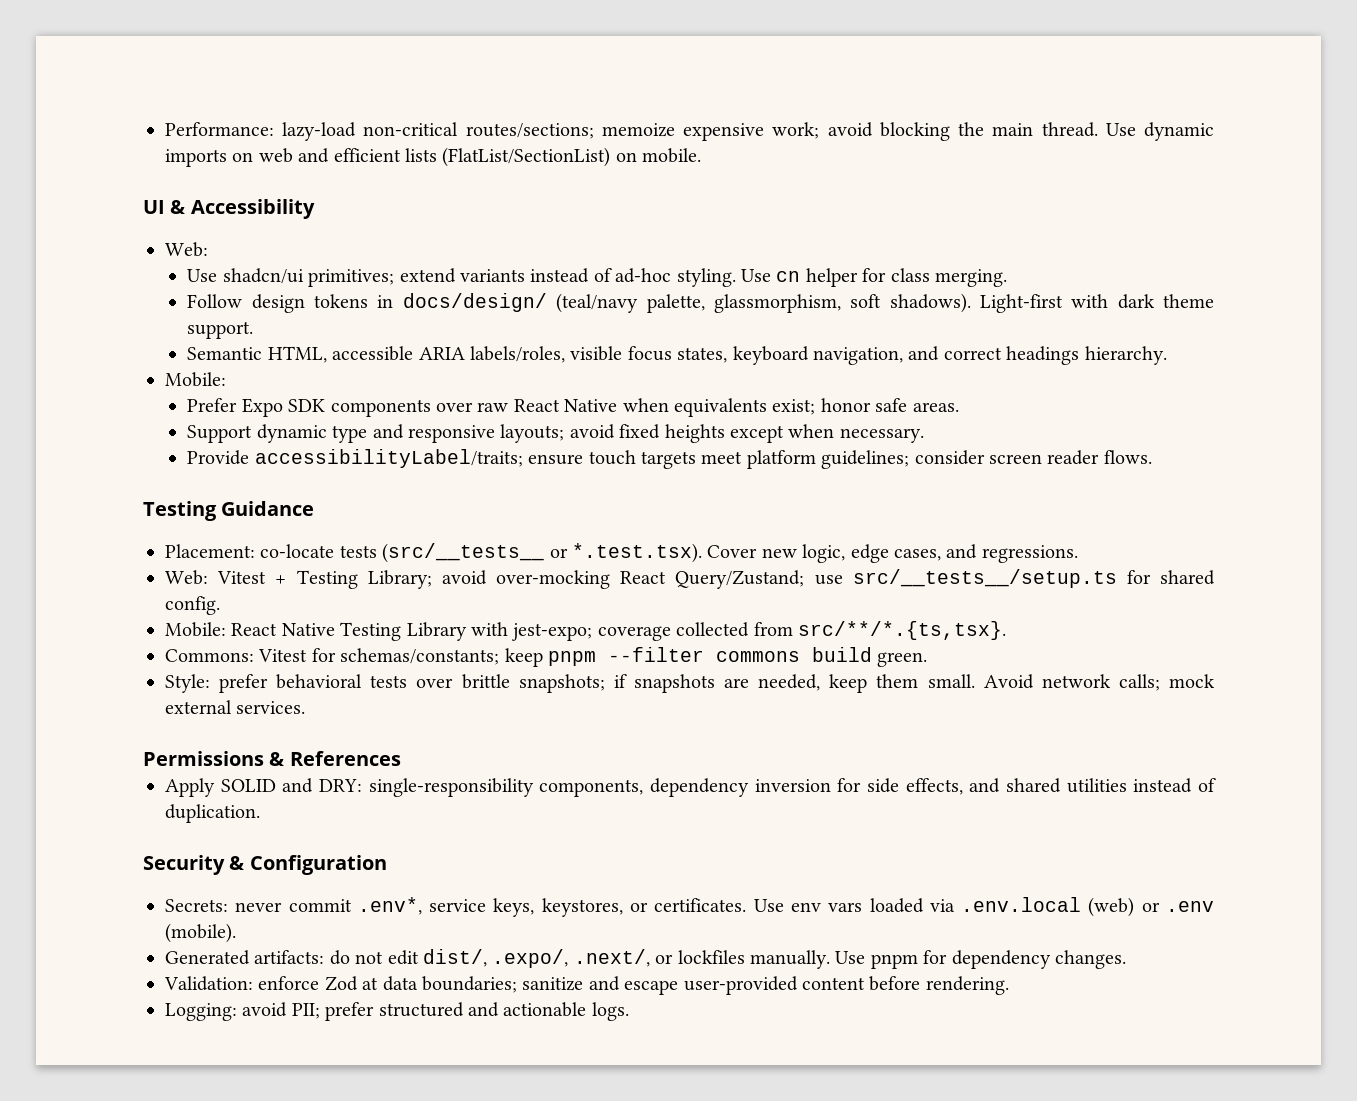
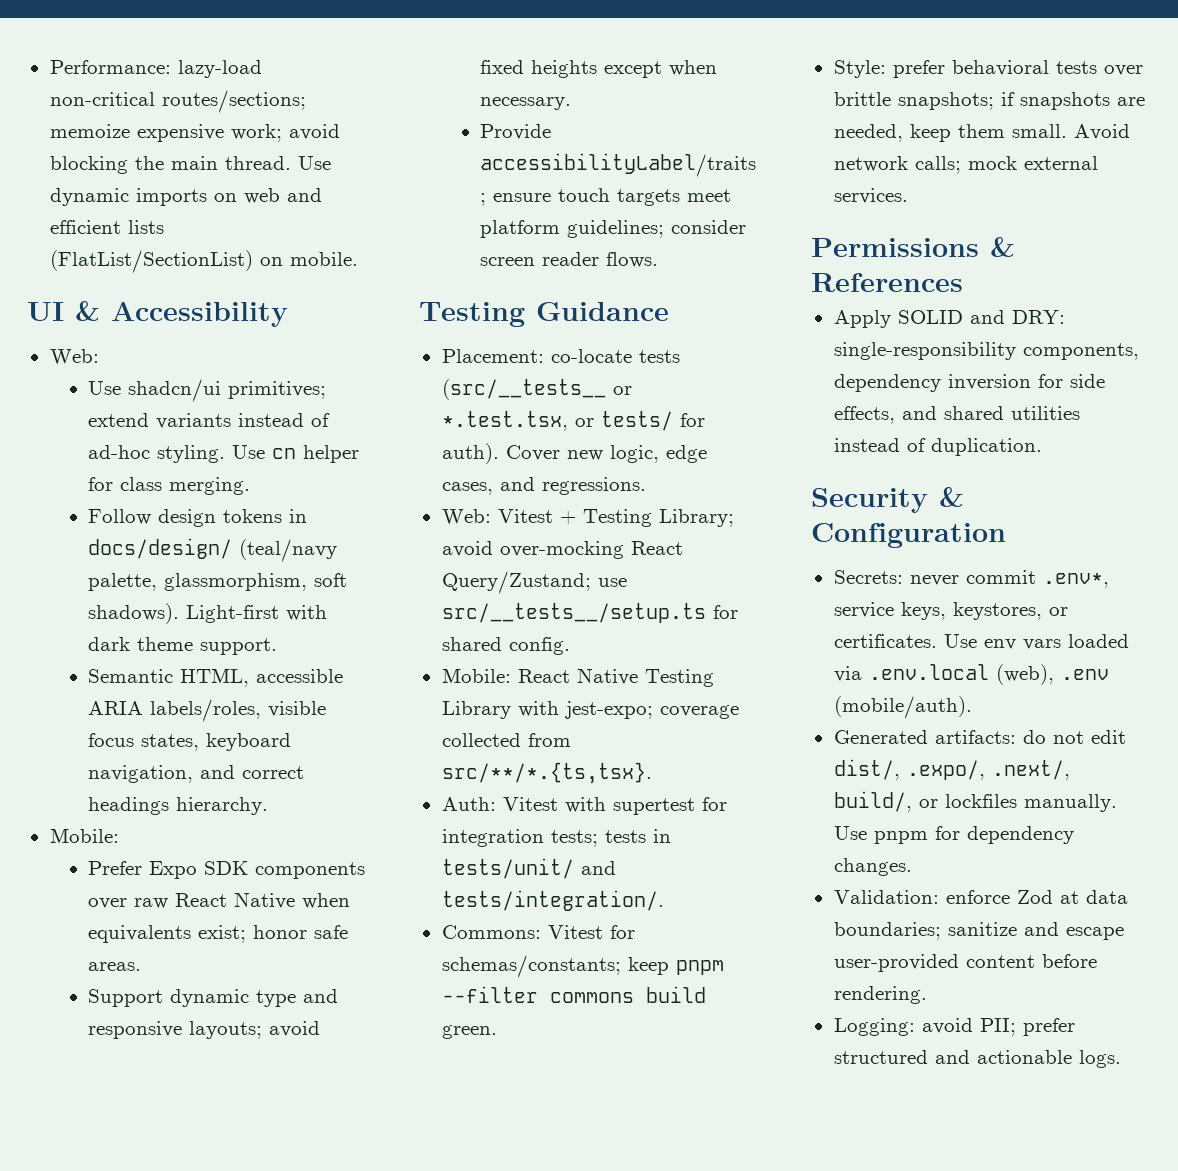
- Placement: co-locate tests (src/__tests__ or *.test.tsx). Cover new logic, edge cases, and regressions.
+ Placement: co-locate tests (src/__tests__ or *.test.tsx, or tests/ for auth). Cover new logic, edge cases, and regressions.
+ Auth: Vitest with supertest for integration tests; tests in tests/unit/ and tests/integration/.
- Use env vars loaded via .env.local (web) or .env (mobile).
+ Use env vars loaded via .env.local (web), .env (mobile/auth).
- Generated artifacts: do not edit dist/, .expo/, .next/, or lockfiles manually.
+ Generated artifacts: do not edit dist/, .expo/, .next/, build/, or lockfiles manually.

